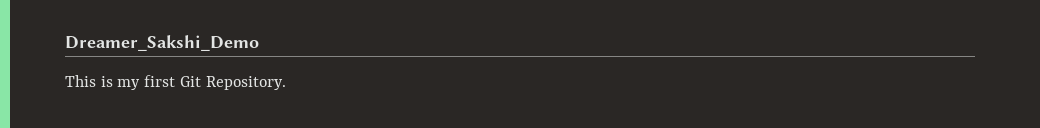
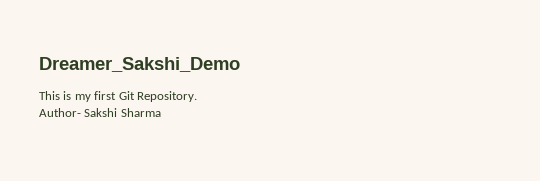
+ Author- Sakshi Sharma

